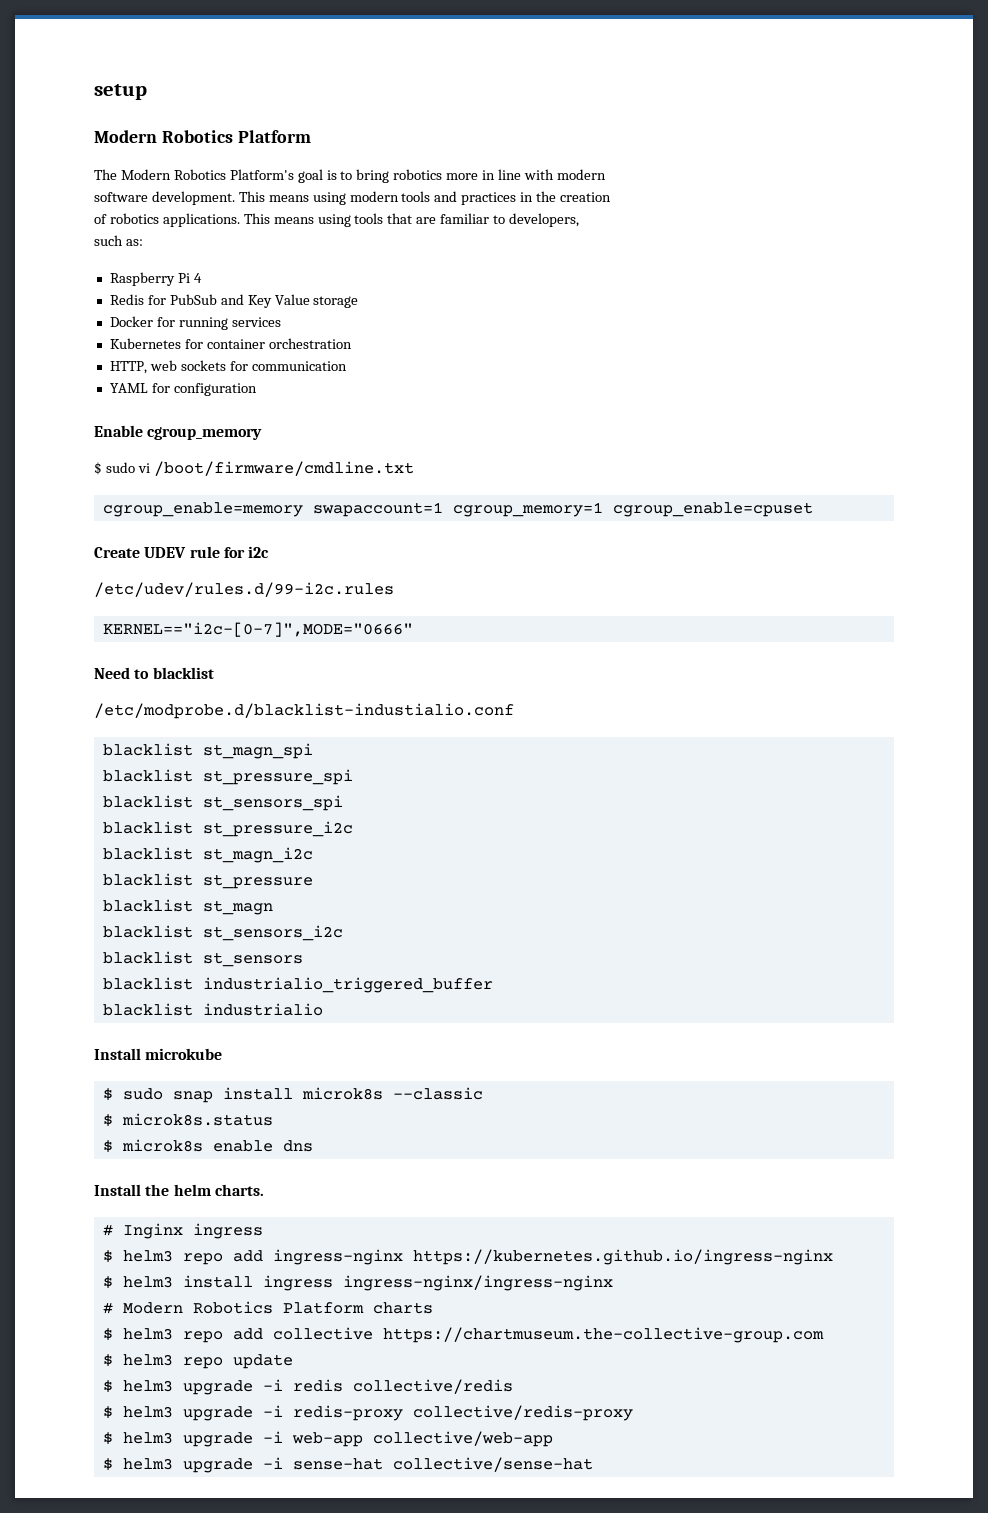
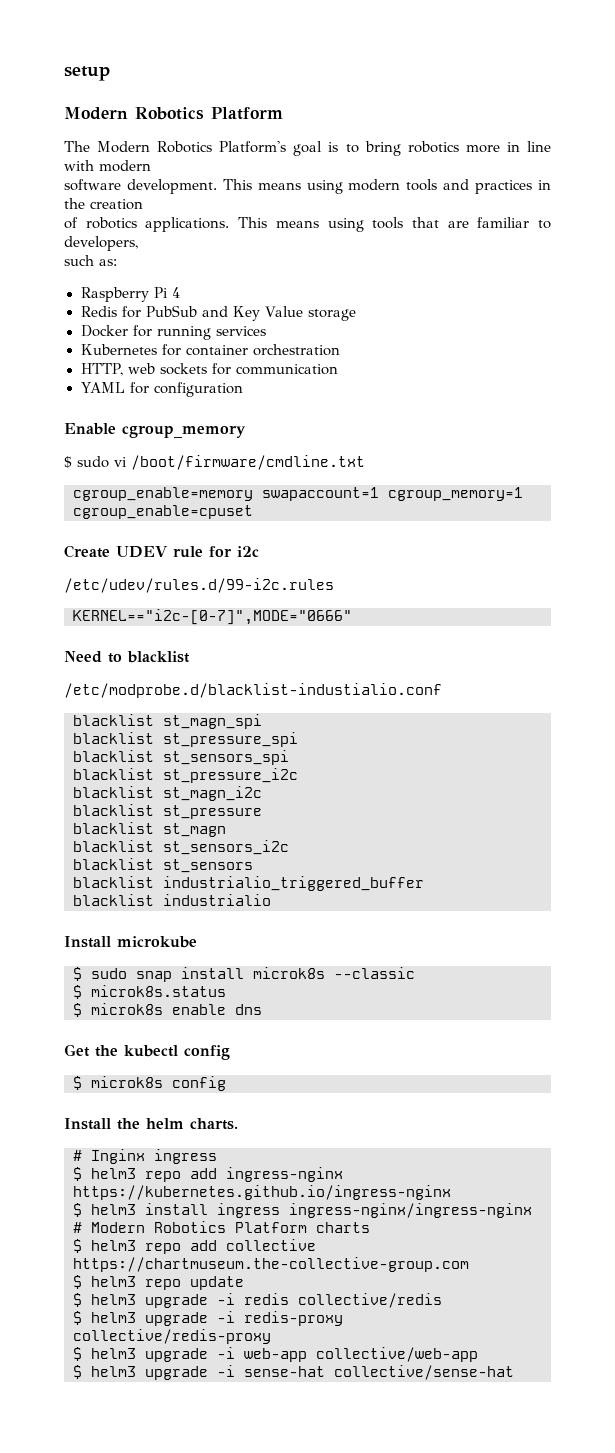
+ Get the kubectl config
+ $ microk8s config

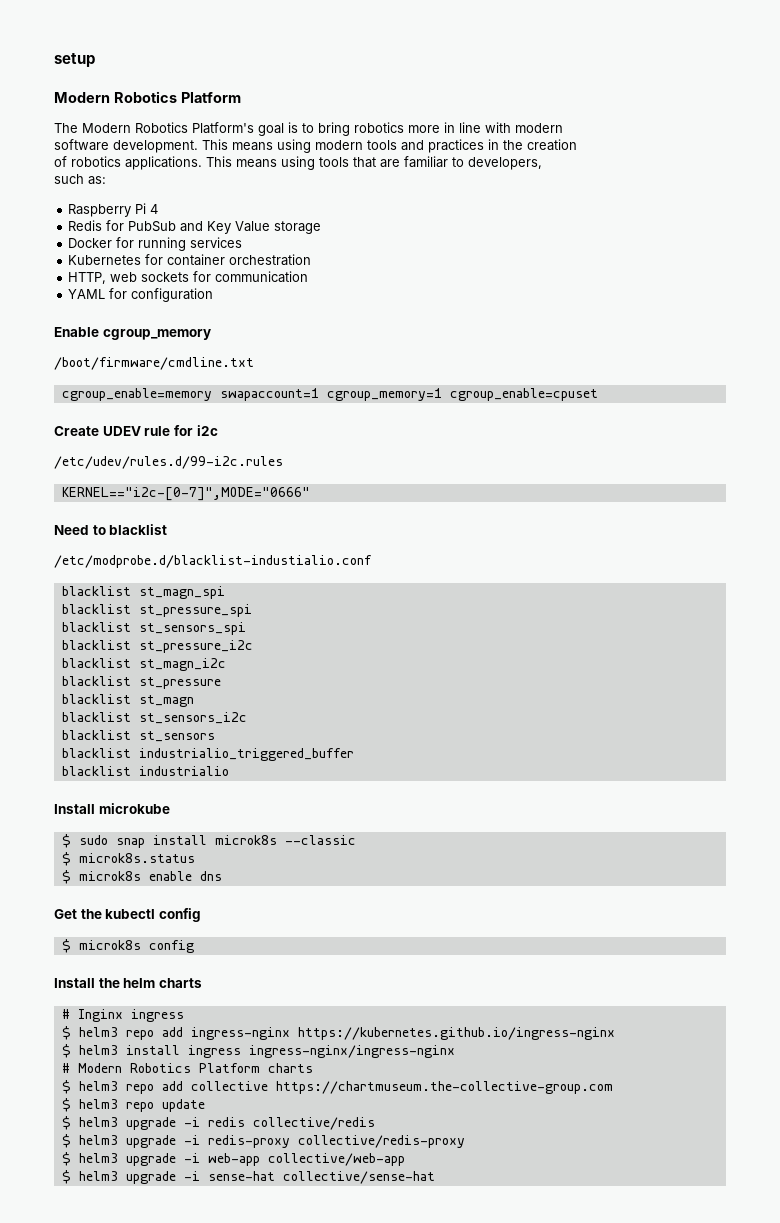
- $ sudo vi /boot/firmware/cmdline.txt
+ /boot/firmware/cmdline.txt
- Install the helm charts.
+ Install the helm charts

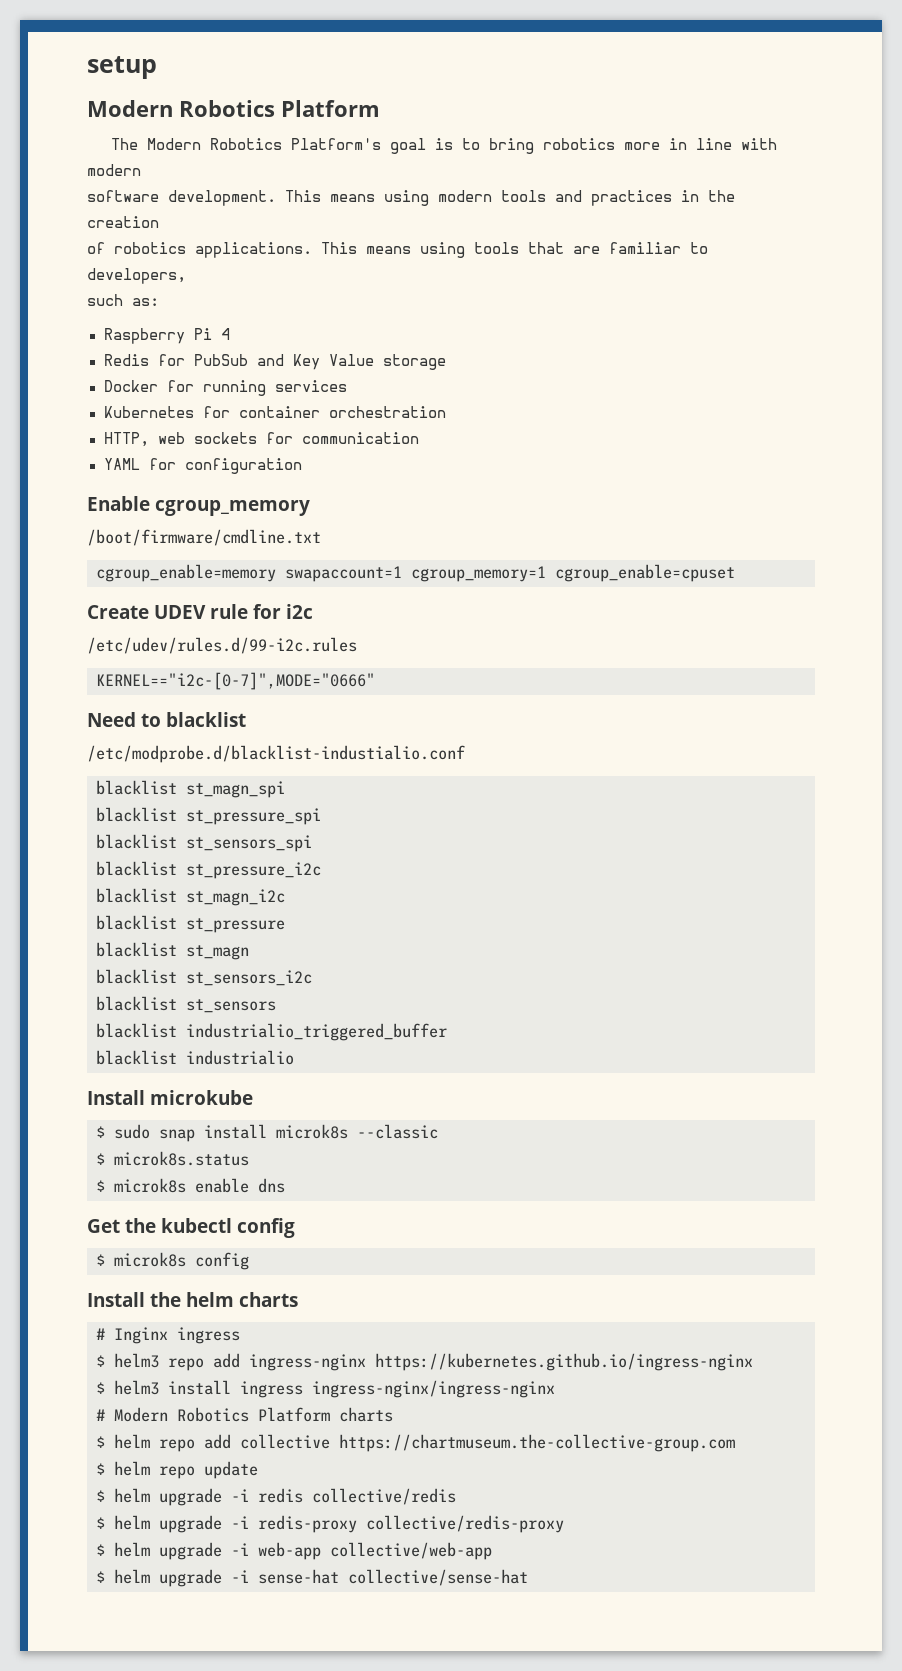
- $ helm3 repo add collective https://chartmuseum.the-collective-group.com
+ $ helm repo add collective https://chartmuseum.the-collective-group.com
- $ helm3 repo update
+ $ helm repo update
- $ helm3 upgrade -i redis collective/redis
+ $ helm upgrade -i redis collective/redis
- $ helm3 upgrade -i redis-proxy collective/redis-proxy
+ $ helm upgrade -i redis-proxy collective/redis-proxy
- $ helm3 upgrade -i web-app collective/web-app
+ $ helm upgrade -i web-app collective/web-app
- $ helm3 upgrade -i sense-hat collective/sense-hat
+ $ helm upgrade -i sense-hat collective/sense-hat

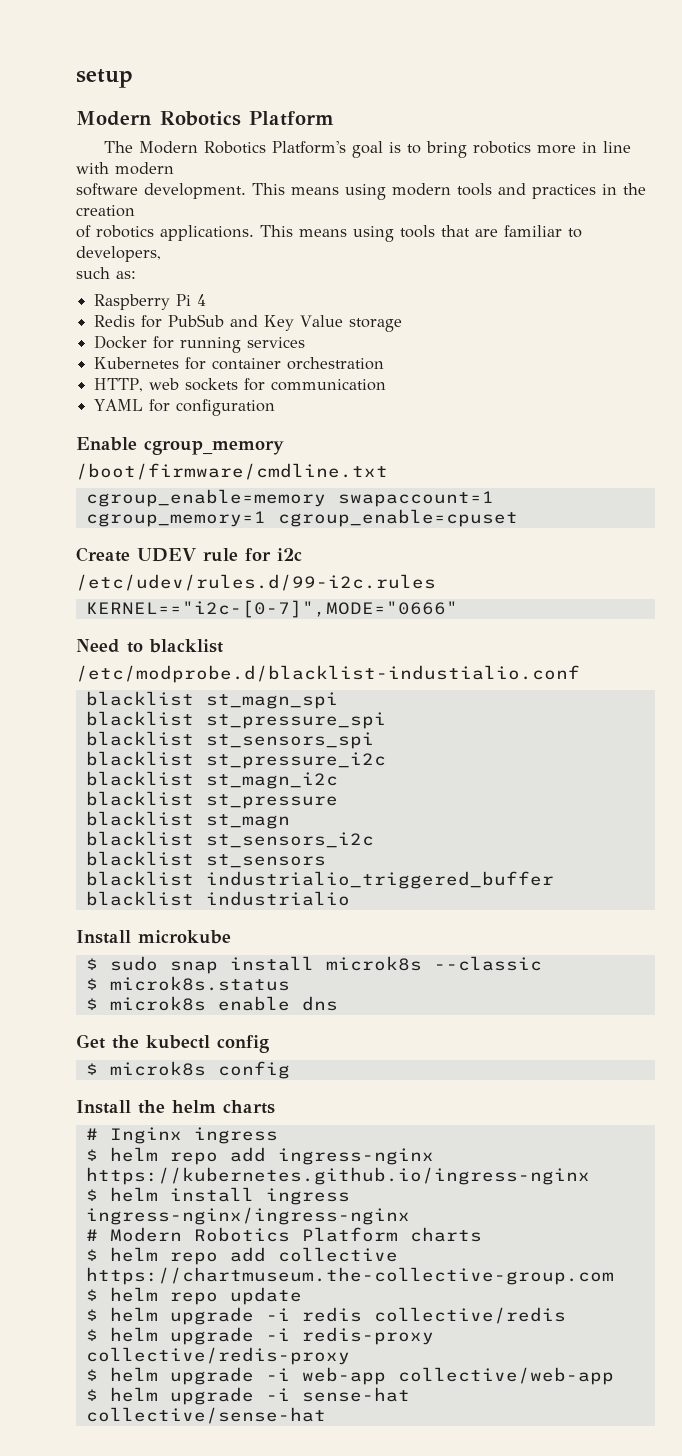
- $ helm3 repo add ingress-nginx https://kubernetes.github.io/ingress-nginx
+ $ helm repo add ingress-nginx https://kubernetes.github.io/ingress-nginx
- $ helm3 install ingress ingress-nginx/ingress-nginx
+ $ helm install ingress ingress-nginx/ingress-nginx

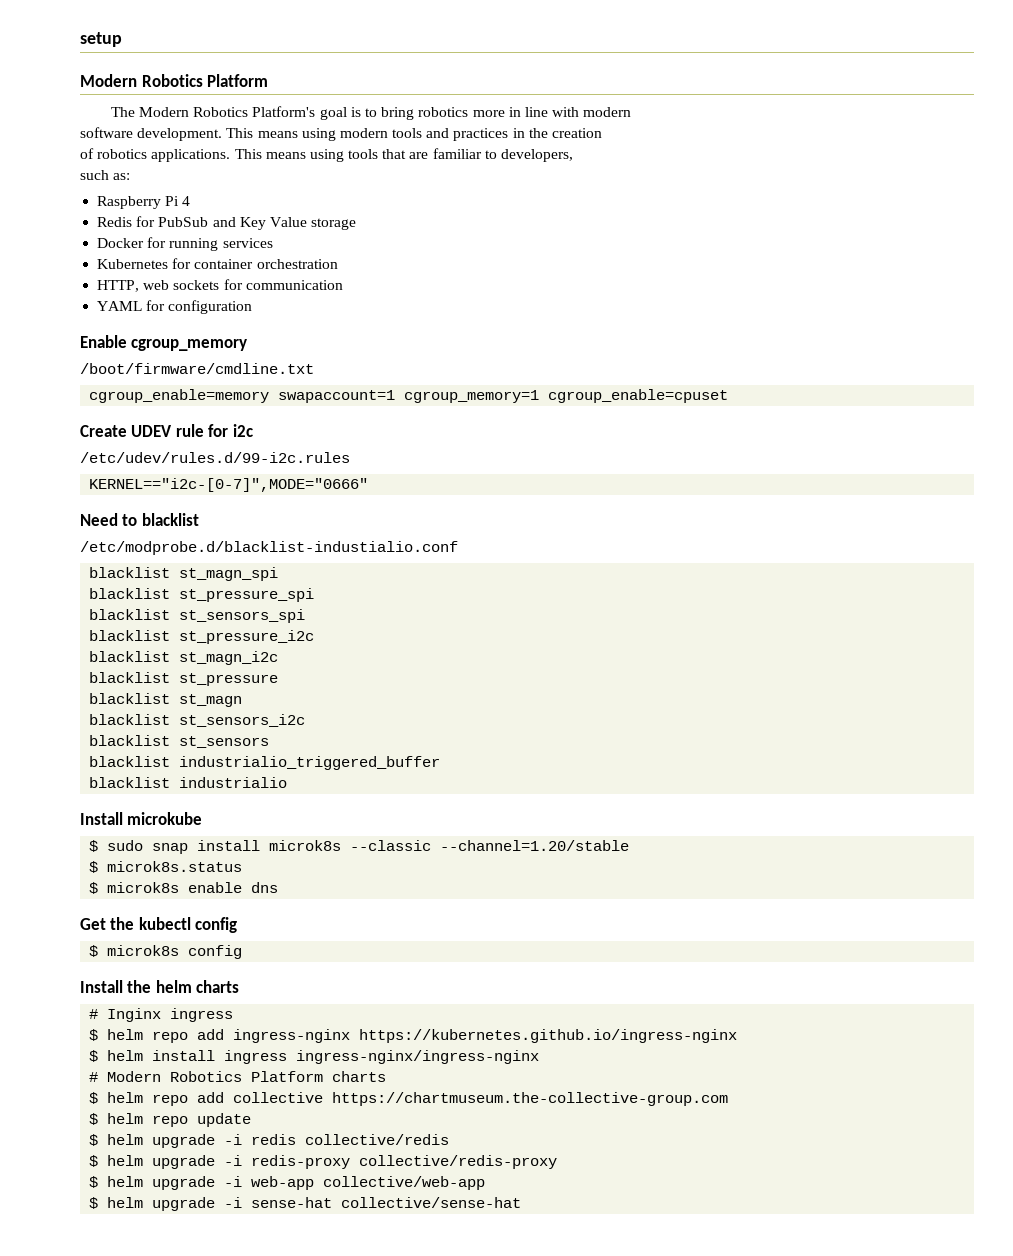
- $ sudo snap install microk8s --classic
+ $ sudo snap install microk8s --classic --channel=1.20/stable

